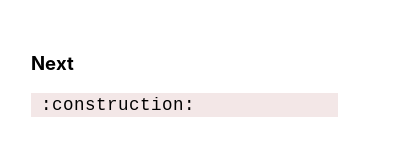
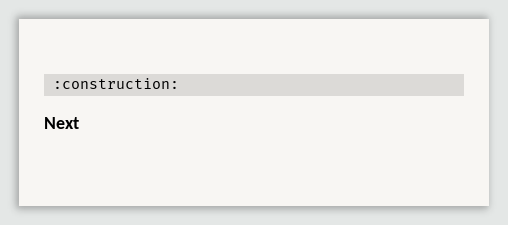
+ :construction:
- :construction:

